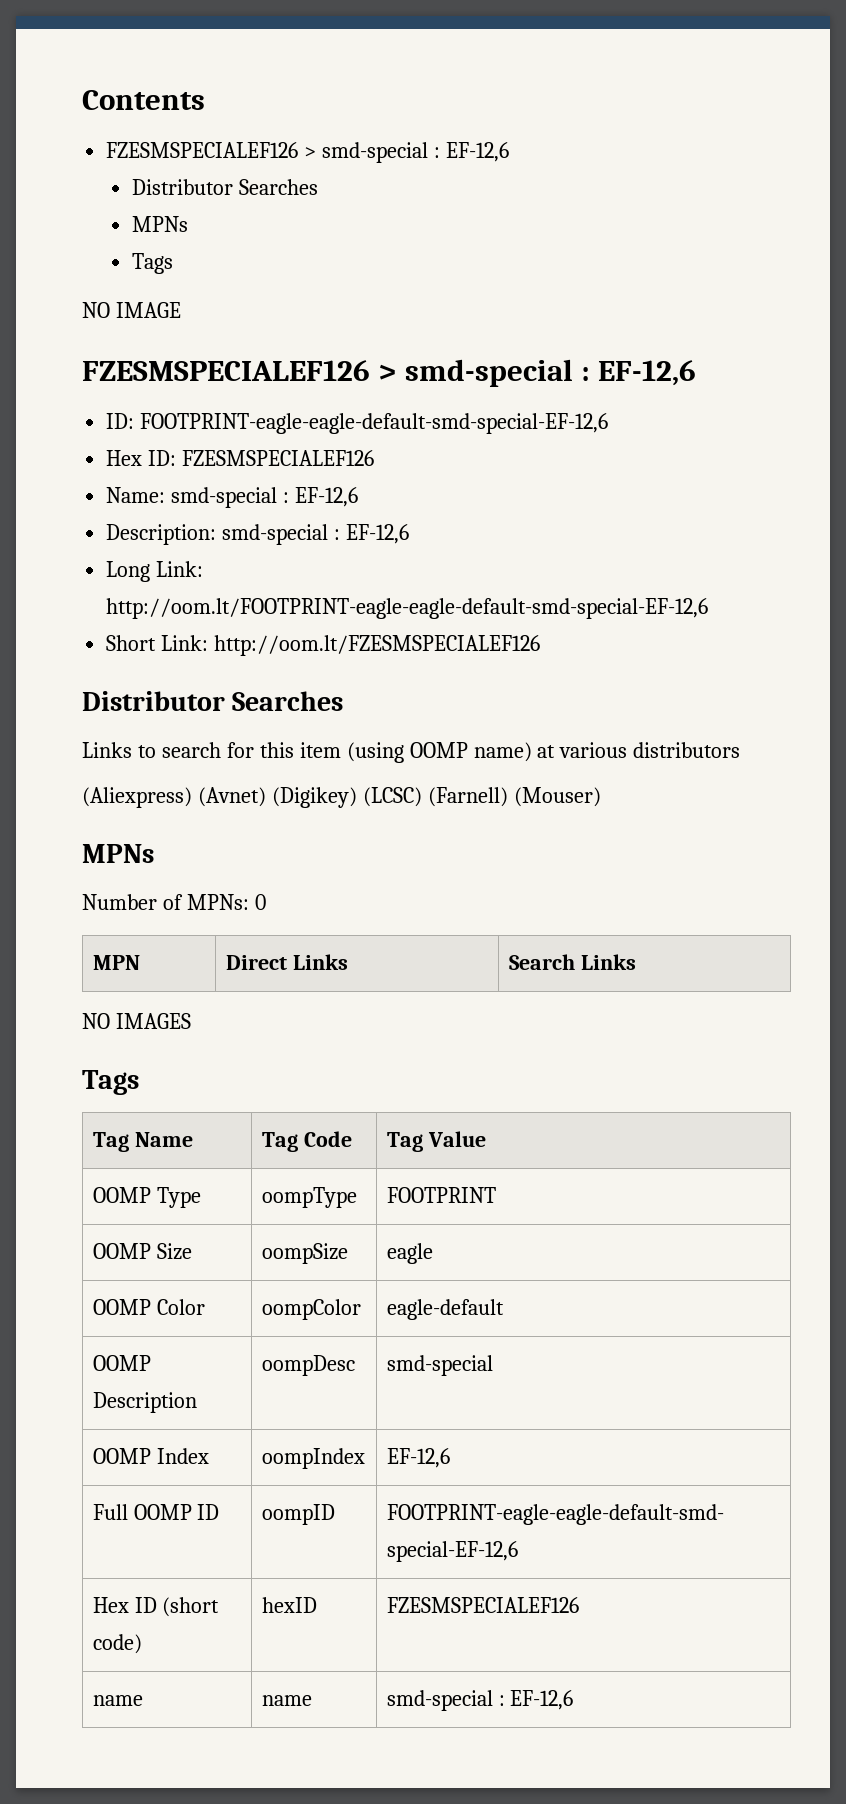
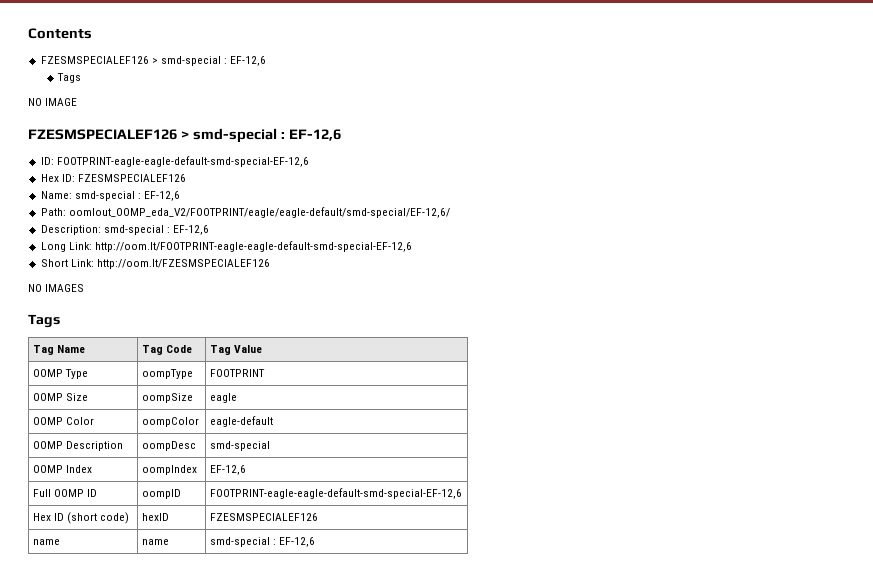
  Contents
  FZESMSPECIALEF126 > smd-special : EF-12,6
- Distributor Searches
- MPNs
+ Path: oomlout_OOMP_eda_V2/FOOTPRINT/eagle/eagle-default/smd-special/EF-12,6/
  Short Link: http://oom.lt/FZESMSPECIALEF126
- Distributor Searches
- Links to search for this item (using OOMP name) at various distributors
- (Aliexpress) (Avnet) (Digikey) (LCSC) (Farnell) (Mouser)
- MPNs
- Number of MPNs: 0
- MPN | Direct Links | Search Links

